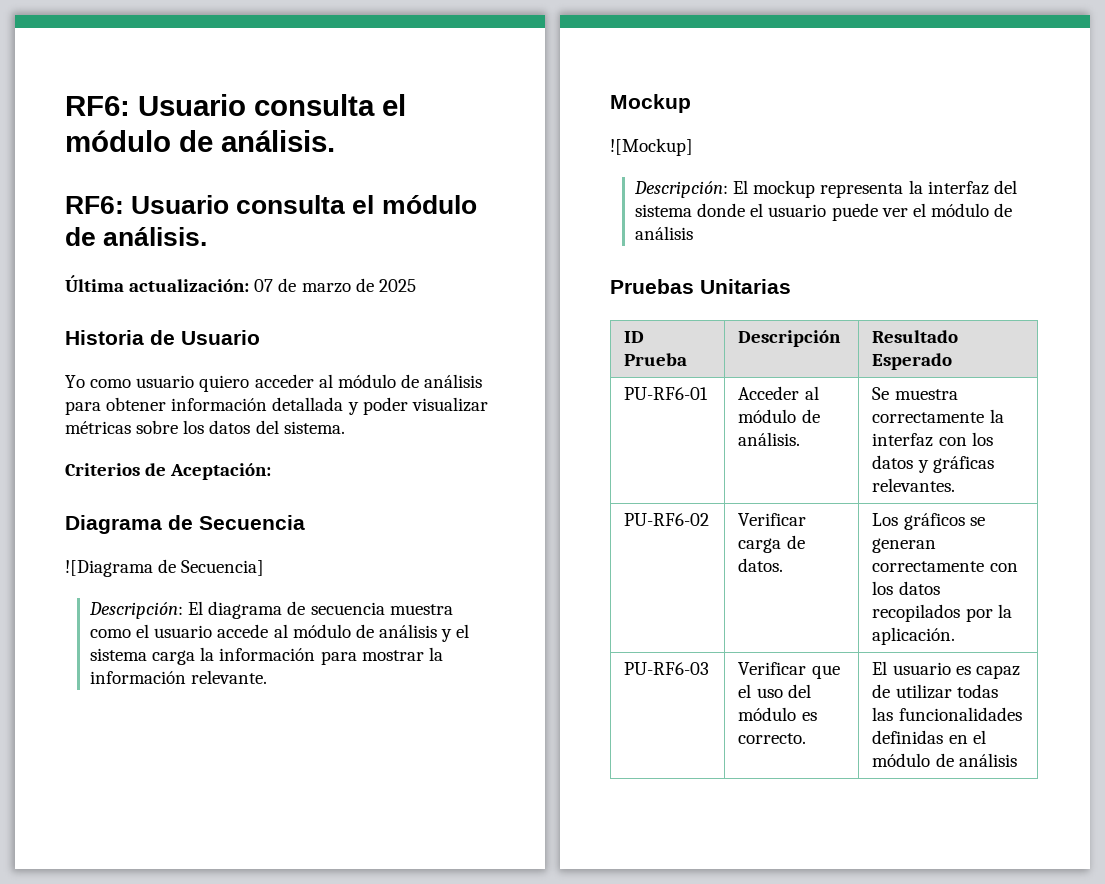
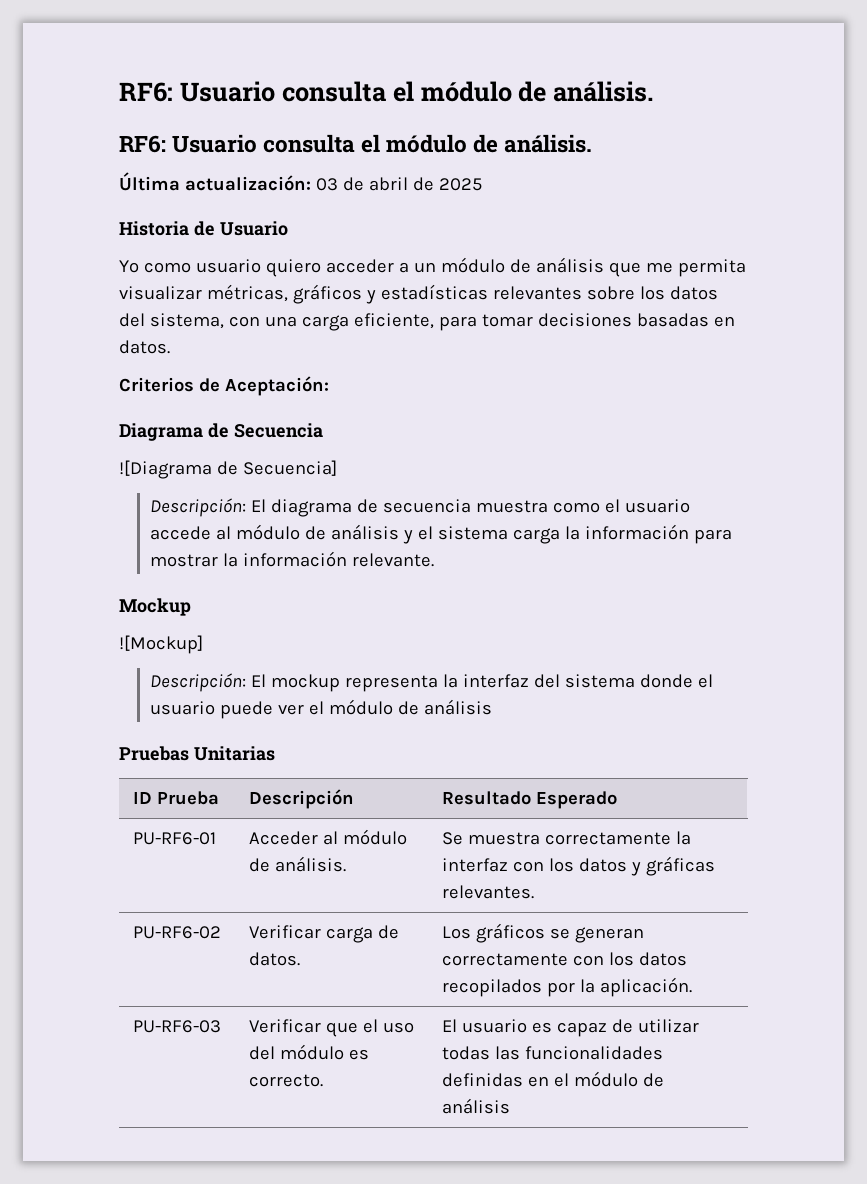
- Última actualización: 07 de marzo de 2025
+ Última actualización: 03 de abril de 2025
- Yo como usuario quiero acceder al módulo de análisis para obtener información detallada y poder visualizar métricas sobre los datos del sistema.
+ Yo como usuario quiero acceder a un módulo de análisis que me permita visualizar métricas, gráficos y estadísticas relevantes sobre los datos del sistema, con una carga eficiente, para tomar decisiones basadas en datos.

